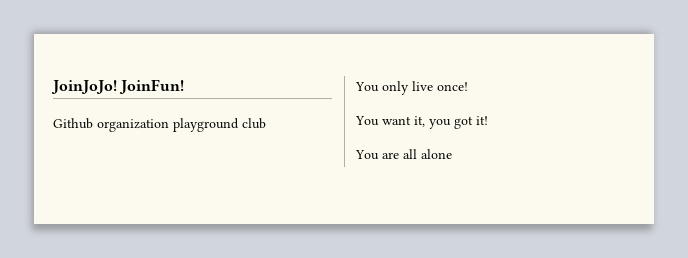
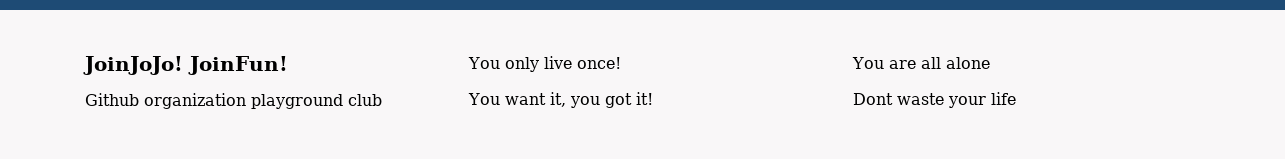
+ Dont waste your life

